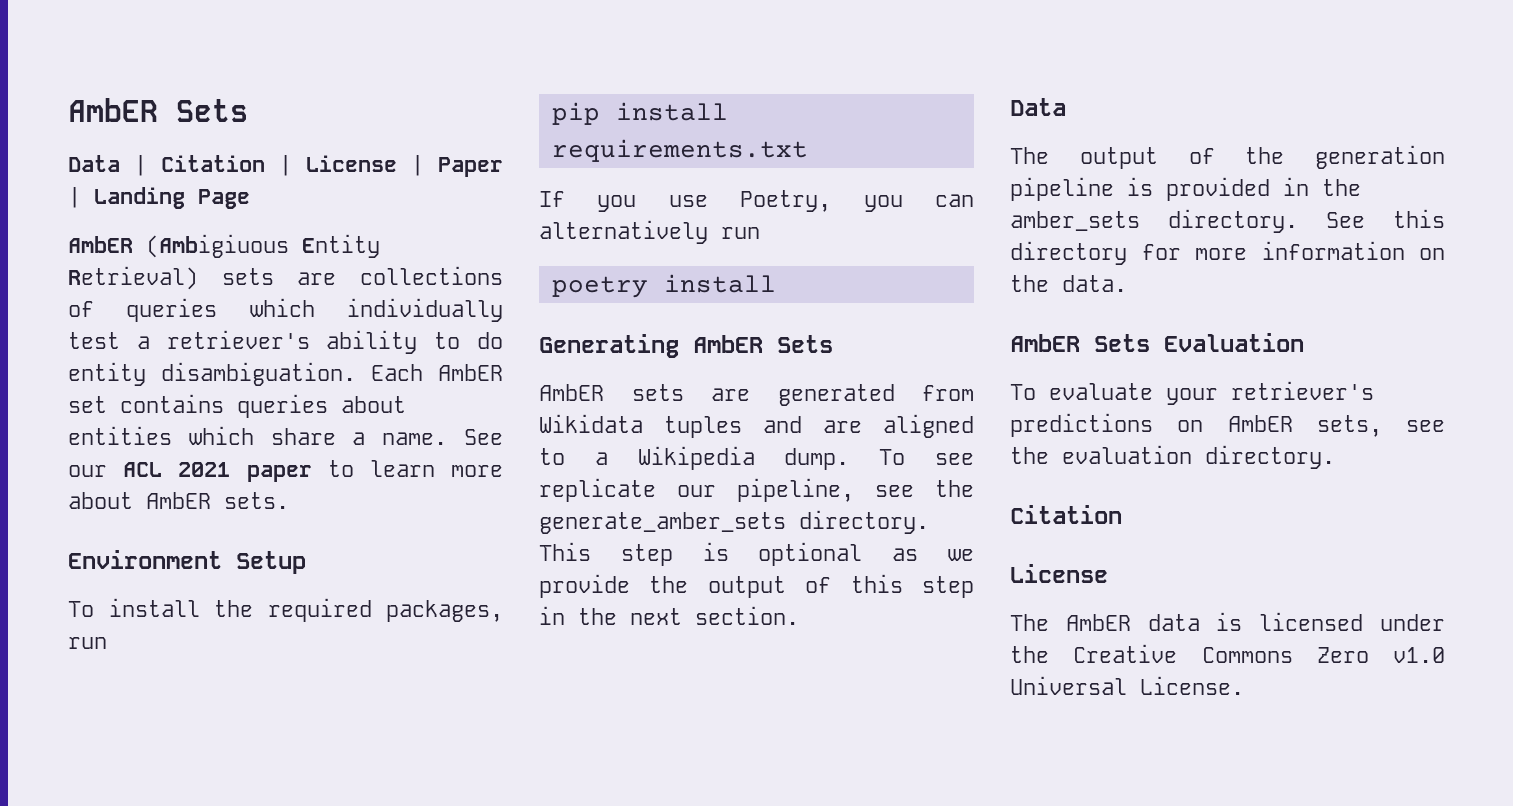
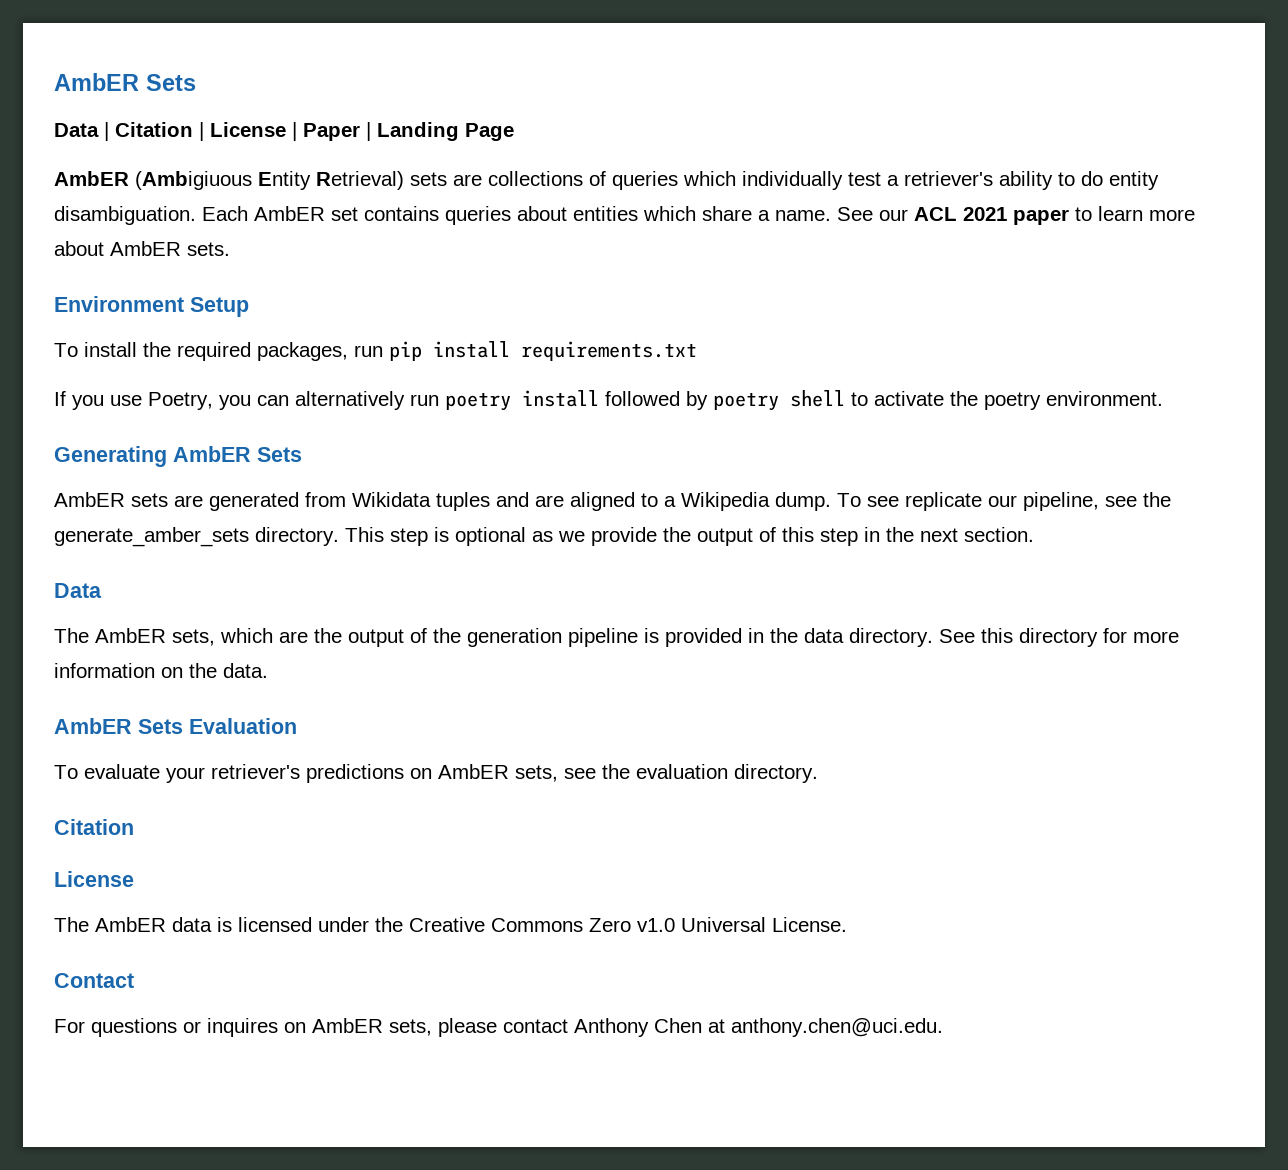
- To install the required packages, run
- pip install requirements.txt
+ To install the required packages, run pip install requirements.txt
- If you use Poetry, you can alternatively run
- poetry install
+ If you use Poetry, you can alternatively run poetry install followed by poetry shell to activate the poetry environment.
- The output of the generation pipeline is provided in the amber_sets directory.
+ The AmbER sets, which are the output of the generation pipeline is provided in the data directory.
+ Contact
+ For questions or inquires on AmbER sets, please contact Anthony Chen at anthony.chen@uci.edu.

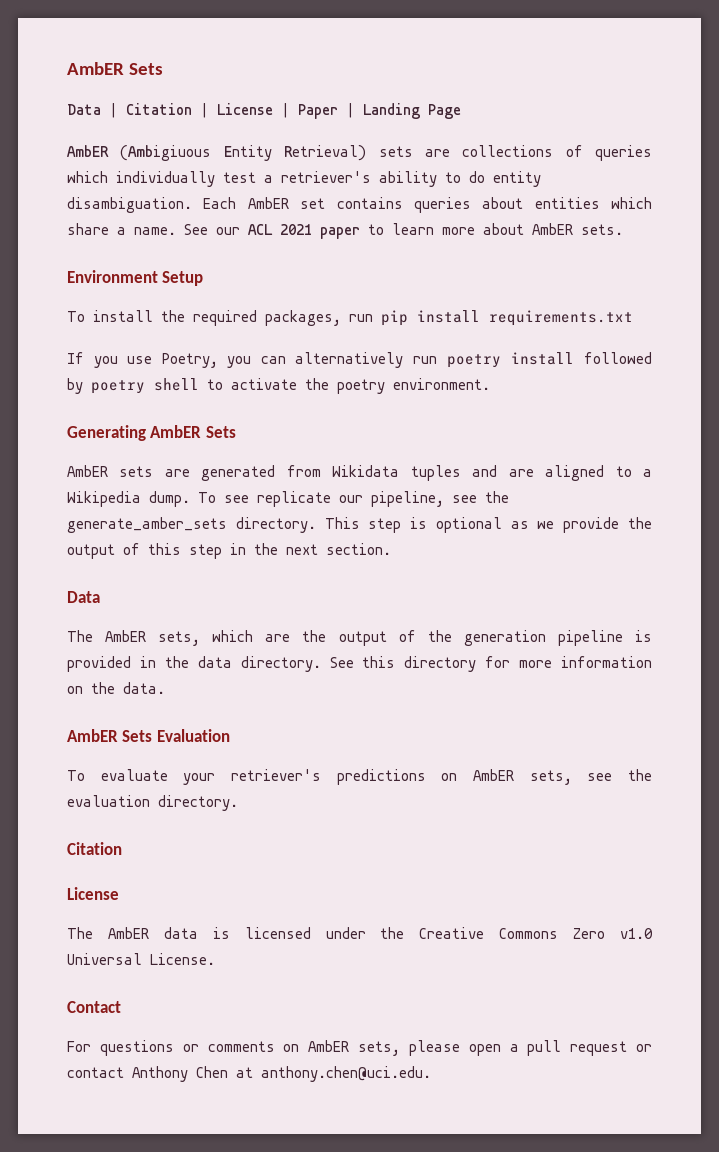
- For questions or inquires on AmbER sets, please contact Anthony Chen at anthony.chen@uci.edu.
+ For questions or comments on AmbER sets, please open a pull request or contact Anthony Chen at anthony.chen@uci.edu.

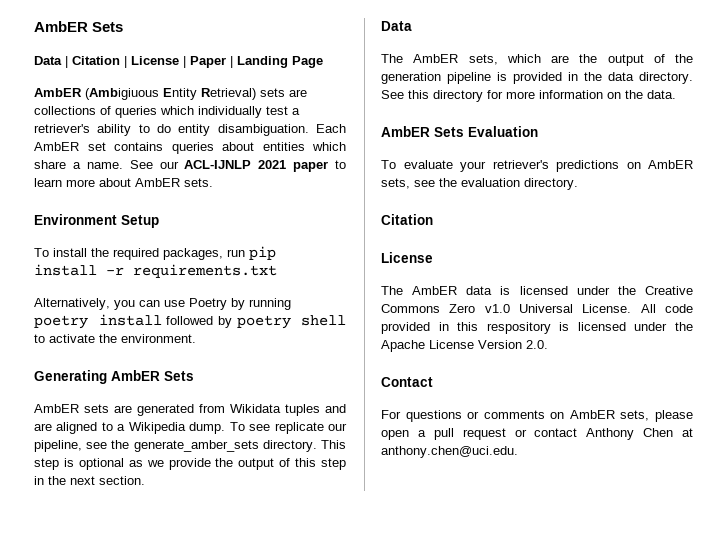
- See our ACL 2021 paper to learn more about AmbER sets.
+ See our ACL-IJNLP 2021 paper to learn more about AmbER sets.
- To install the required packages, run pip install requirements.txt
+ To install the required packages, run pip install -r requirements.txt
- If you use Poetry, you can alternatively run poetry install followed by poetry shell to activate the poetry environment.
+ Alternatively, you can use Poetry by running poetry install followed by poetry shell to activate the environment.
+ All code provided in this respository is licensed under the Apache License Version 2.0.

